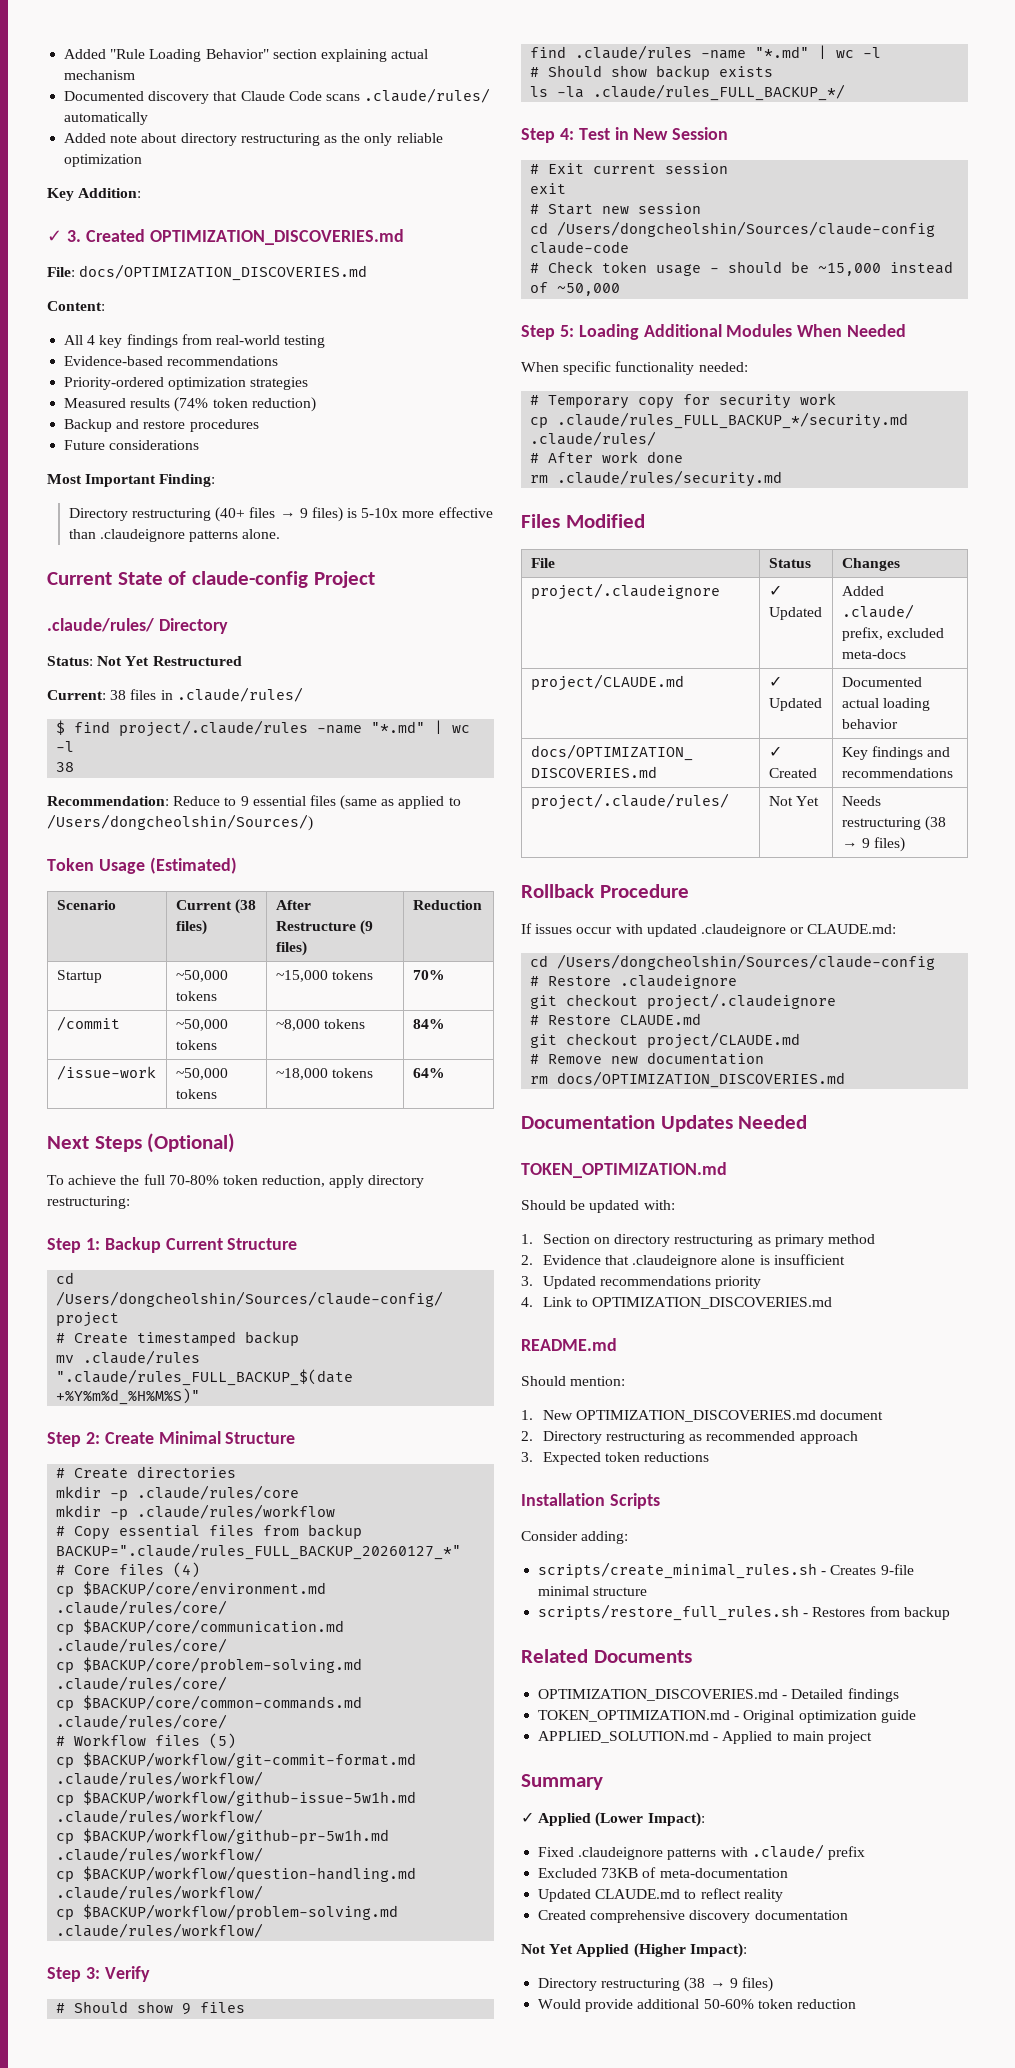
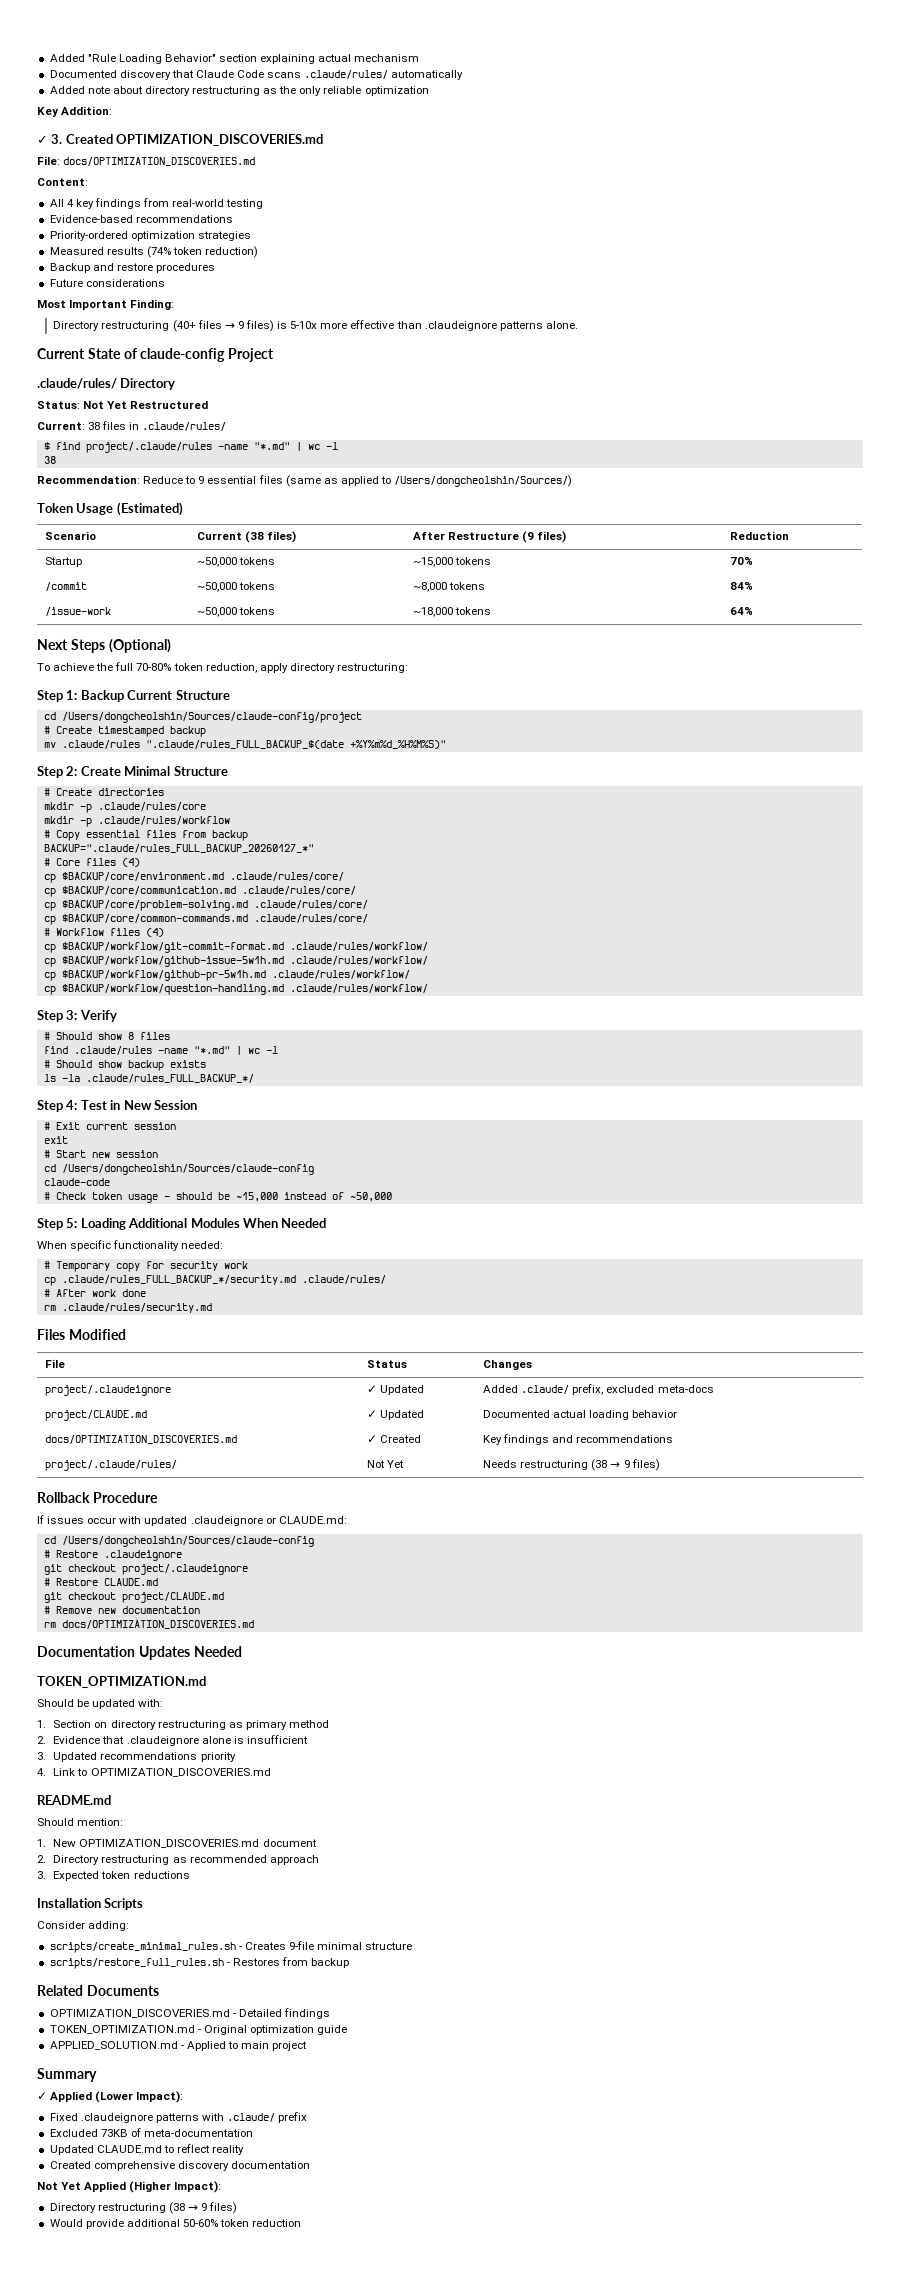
- # Workflow files (5)
+ # Workflow files (4)
- cp $BACKUP/workflow/problem-solving.md .claude/rules/workflow/
- # Should show 9 files
+ # Should show 8 files

